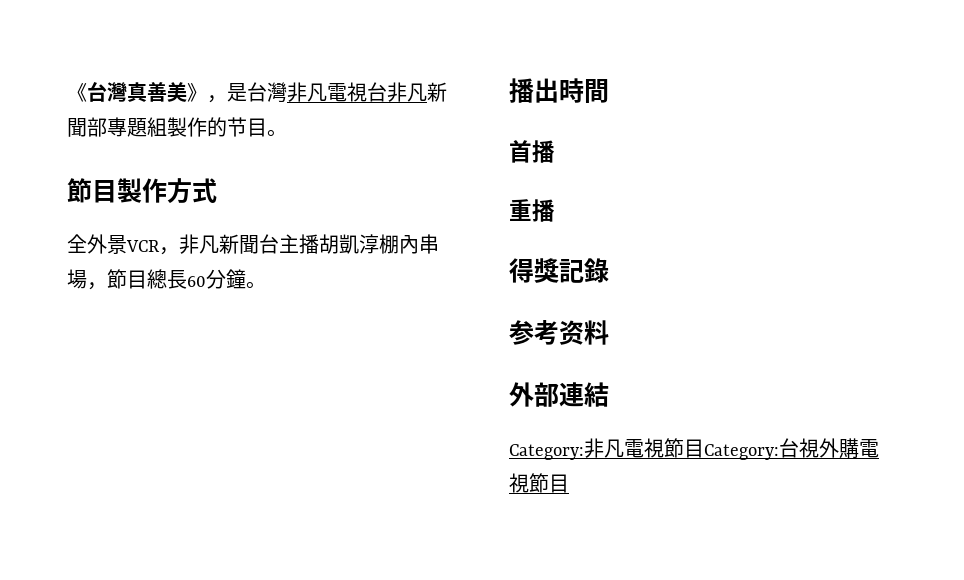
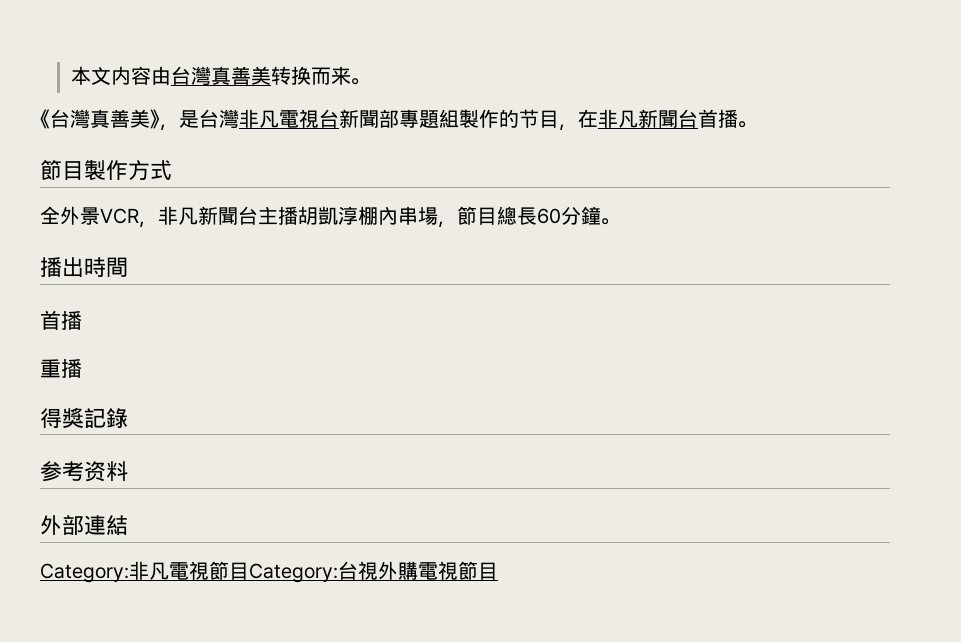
+ 本文内容由台灣真善美转换而来。
- 《台灣真善美》，是台灣非凡電視台非凡新聞部專題組製作的节目。
+ 《台灣真善美》，是台灣非凡電視台新聞部專題組製作的节目，在非凡新聞台首播。

